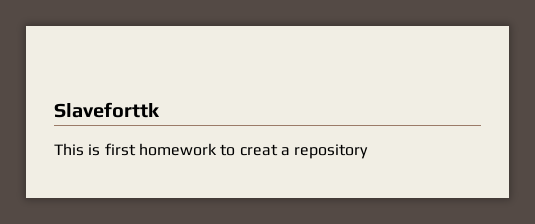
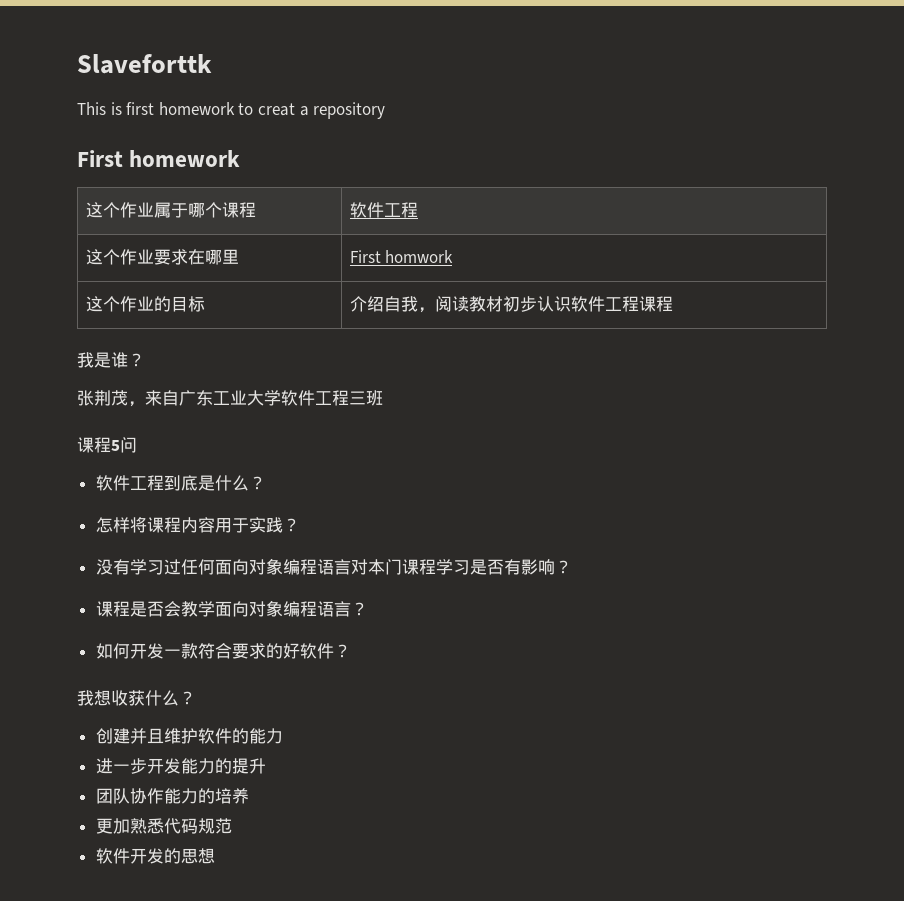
+ First homework
+ 这个作业属于哪个课程 | 软件工程
+ 这个作业要求在哪里 | First homwork
+ 这个作业的目标 | 介绍自我，阅读教材初步认识软件工程课程
+ 我是谁？
+ 张荆茂，来自广东工业大学软件工程三班
+ 课程5问
+ 软件工程到底是什么？
+ 怎样将课程内容用于实践？
+ 没有学习过任何面向对象编程语言对本门课程学习是否有影响？
+ 课程是否会教学面向对象编程语言？
+ 如何开发一款符合要求的好软件？
+ 我想收获什么？
+ 创建并且维护软件的能力
+ 进一步开发能力的提升
+ 团队协作能力的培养
+ 更加熟悉代码规范
+ 软件开发的思想

